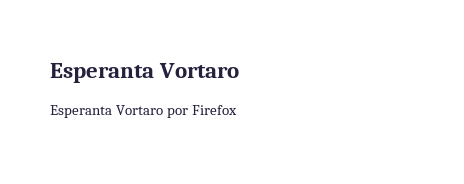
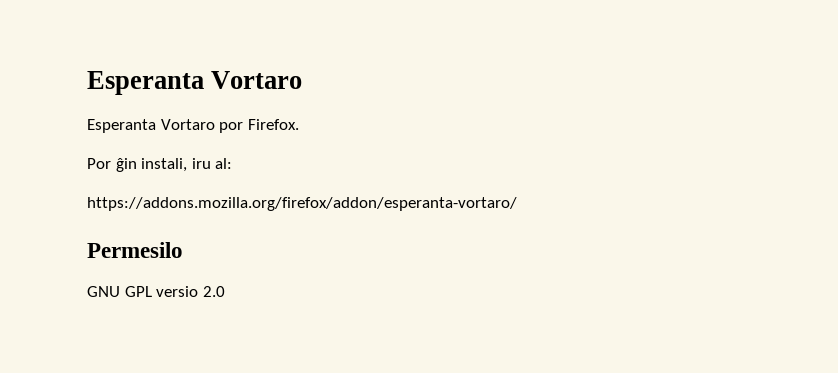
- Esperanta Vortaro por Firefox
+ Esperanta Vortaro por Firefox.
+ Por ĝin instali, iru al:
+ https://addons.mozilla.org/firefox/addon/esperanta-vortaro/
+ Permesilo
+ GNU GPL versio 2.0

